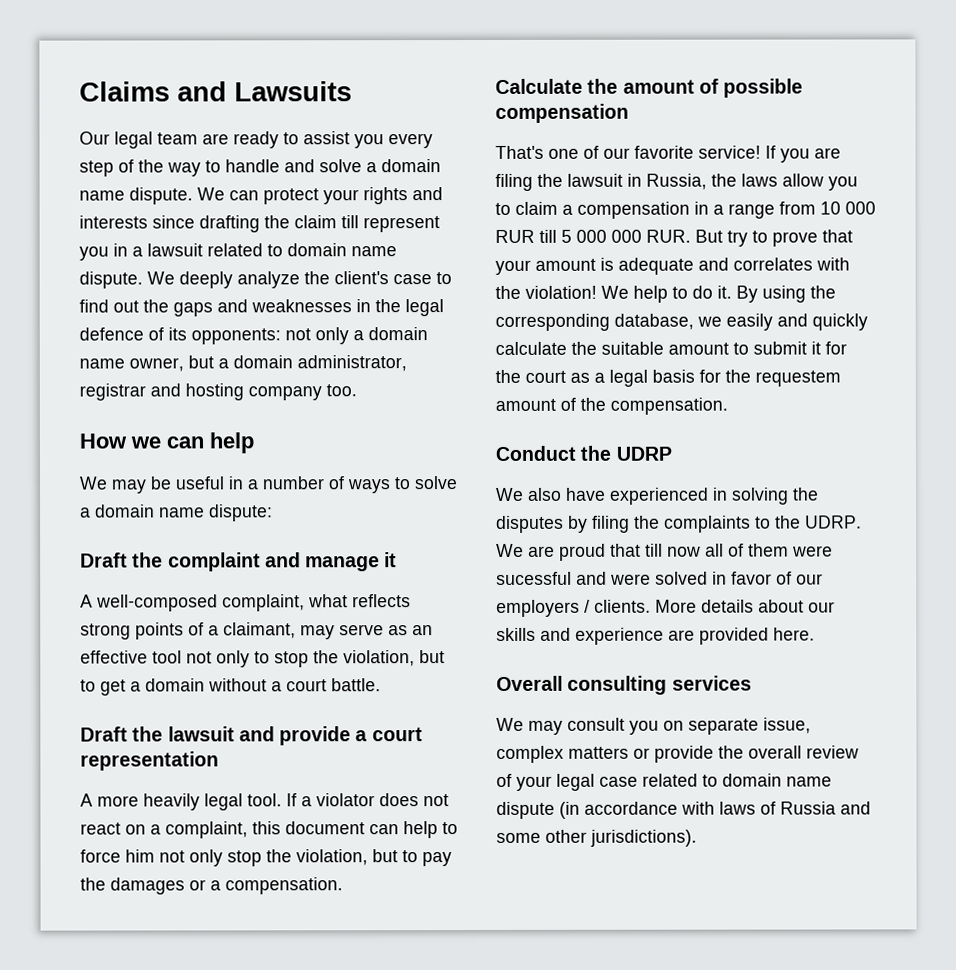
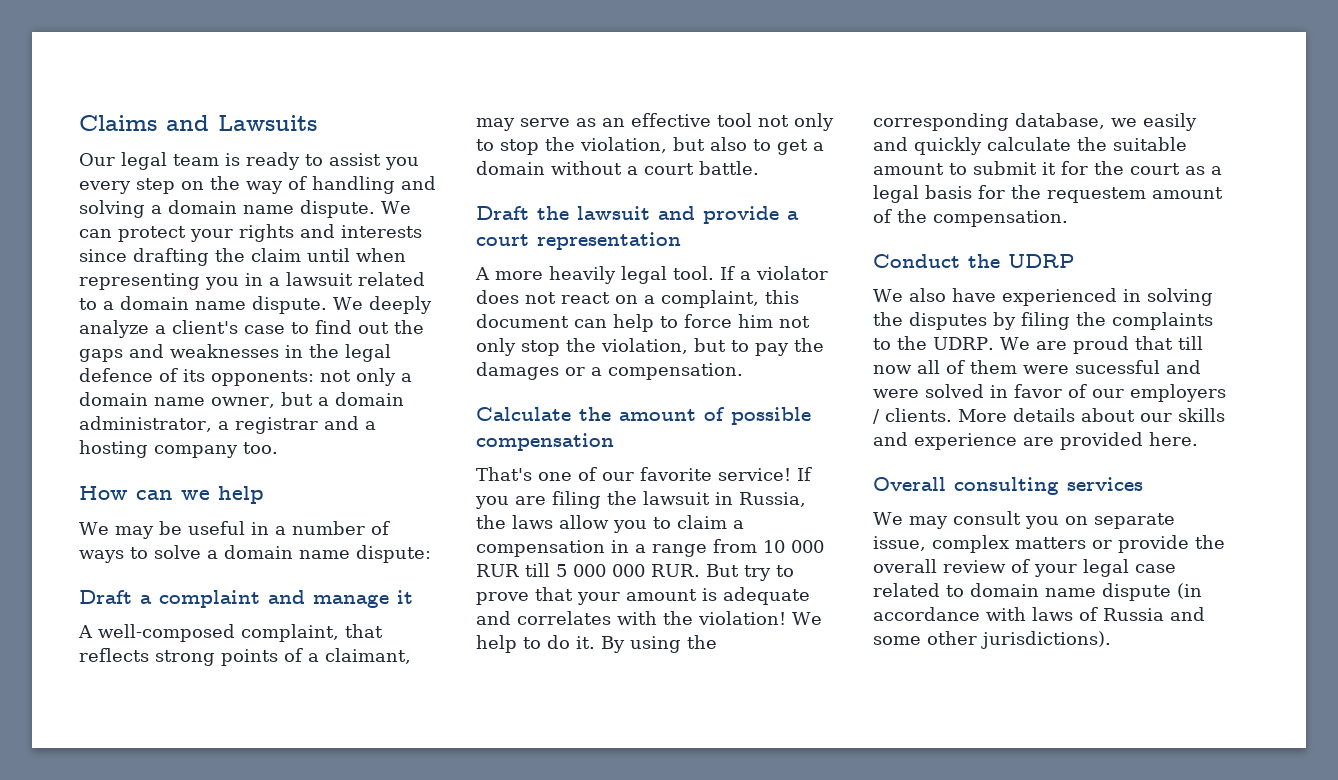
- Our legal team are ready to assist you every step of the way to handle and solve a domain name dispute.
+ Our legal team is ready to assist you every step on the way of handling and solving a domain name dispute.
- We can protect your rights and interests since drafting the claim till represent you in a lawsuit related to domain name dispute.
+ We can protect your rights and interests since drafting the claim until when representing you in a lawsuit related to a domain name dispute.
- We deeply analyze the client's case to find out the gaps and weaknesses in the legal defence of its opponents: not only a domain name owner, but a domain administrator, registrar and hosting company too.
+ We deeply analyze a client's case to find out the gaps and weaknesses in the legal defence of its opponents: not only a domain name owner, but a domain administrator, a registrar and a hosting company too.
- How we can help
+ How can we help
- Draft the complaint and manage it
+ Draft a complaint and manage it
- A well-composed complaint, what reflects strong points of a claimant, may serve as an effective tool not only to stop the violation, but to get a domain without a court battle.
+ A well-composed complaint, that reflects strong points of a claimant, may serve as an effective tool not only to stop the violation, but also to get a domain without a court battle.

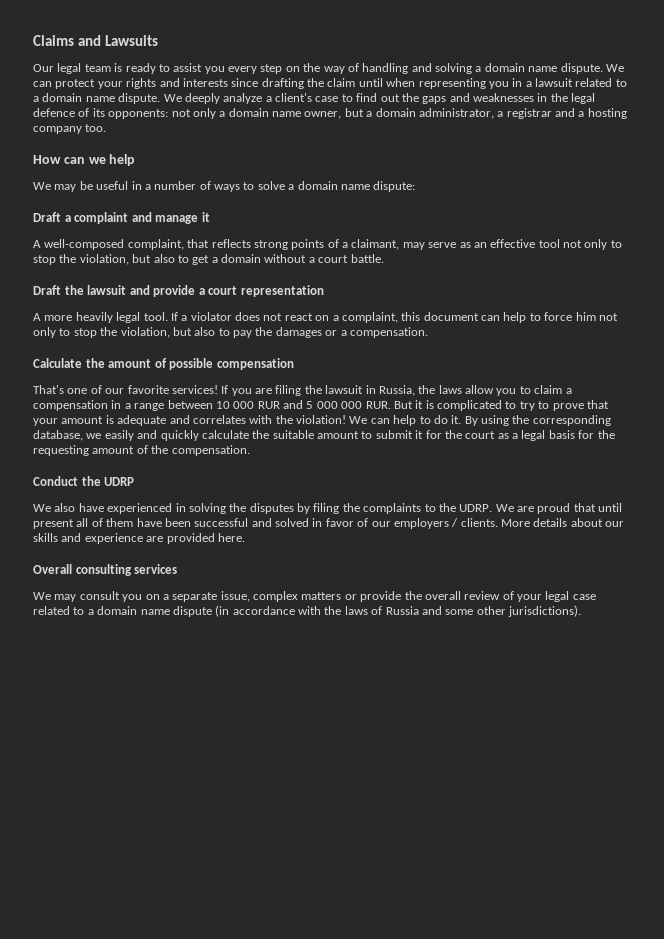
- If a violator does not react on a complaint, this document can help to force him not only stop the violation, but to pay the damages or a compensation.
+ If a violator does not react on a complaint, this document can help to force him not only to stop the violation, but also to pay the damages or a compensation.
- That's one of our favorite service!
+ That's one of our favorite services!
- If you are filing the lawsuit in Russia, the laws allow you to claim a compensation in a range from 10 000 RUR till 5 000 000 RUR. But try to prove that your amount is adequate and correlates with the violation!
+ If you are filing the lawsuit in Russia, the laws allow you to claim a compensation in a range between 10 000 RUR and 5 000 000 RUR. But it is complicated to try to prove that your amount is adequate and correlates with the violation!
- We help to do it.
+ We can help to do it.
- By using the corresponding database, we easily and quickly calculate the suitable amount to submit it for the court as a legal basis for the requestem amount of the compensation.
+ By using the corresponding database, we easily and quickly calculate the suitable amount to submit it for the court as a legal basis for the requesting amount of the compensation.
- We are proud that till now all of them were sucessful and were solved in favor of our employers / clients.
+ We are proud that until present all of them have been successful and solved in favor of our employers / clients.
- We may consult you on separate issue, complex matters or provide the overall review of your legal case related to domain name dispute (in accordance with laws of Russia and some other jurisdictions).
+ We may consult you on a separate issue, complex matters or provide the overall review of your legal case related to a domain name dispute (in accordance with the laws of Russia and some other jurisdictions).

